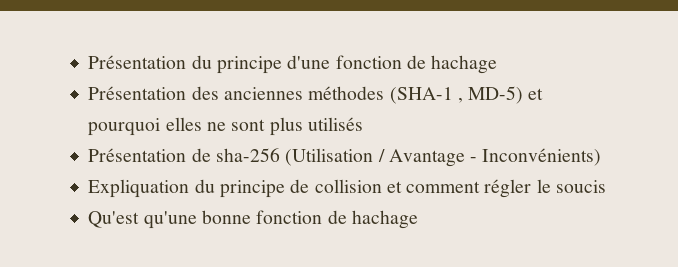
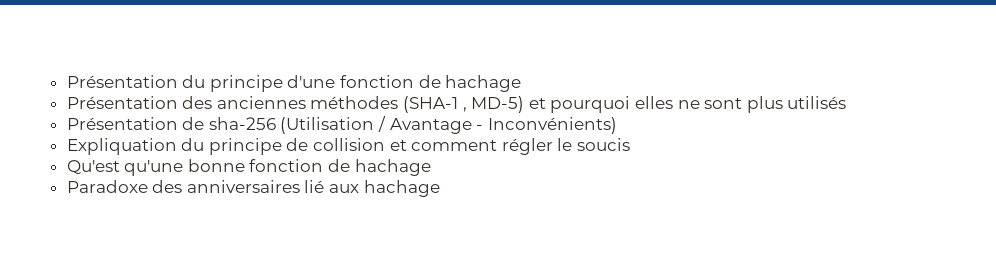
+ Paradoxe des anniversaires lié aux hachage

